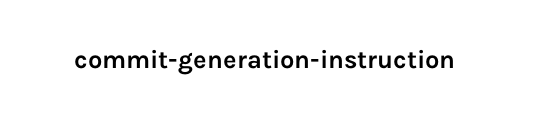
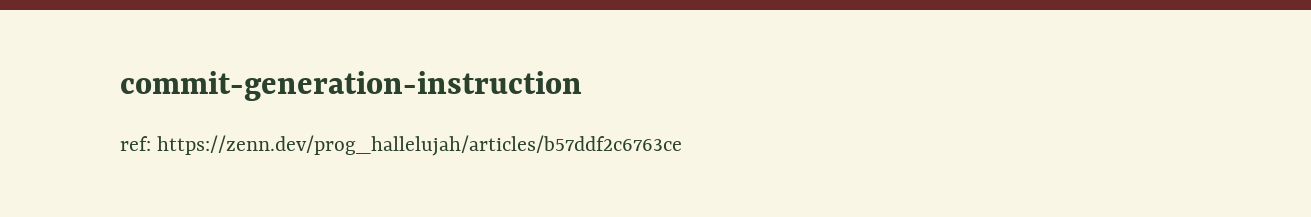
+ ref: https://zenn.dev/prog_hallelujah/articles/b57ddf2c6763ce

